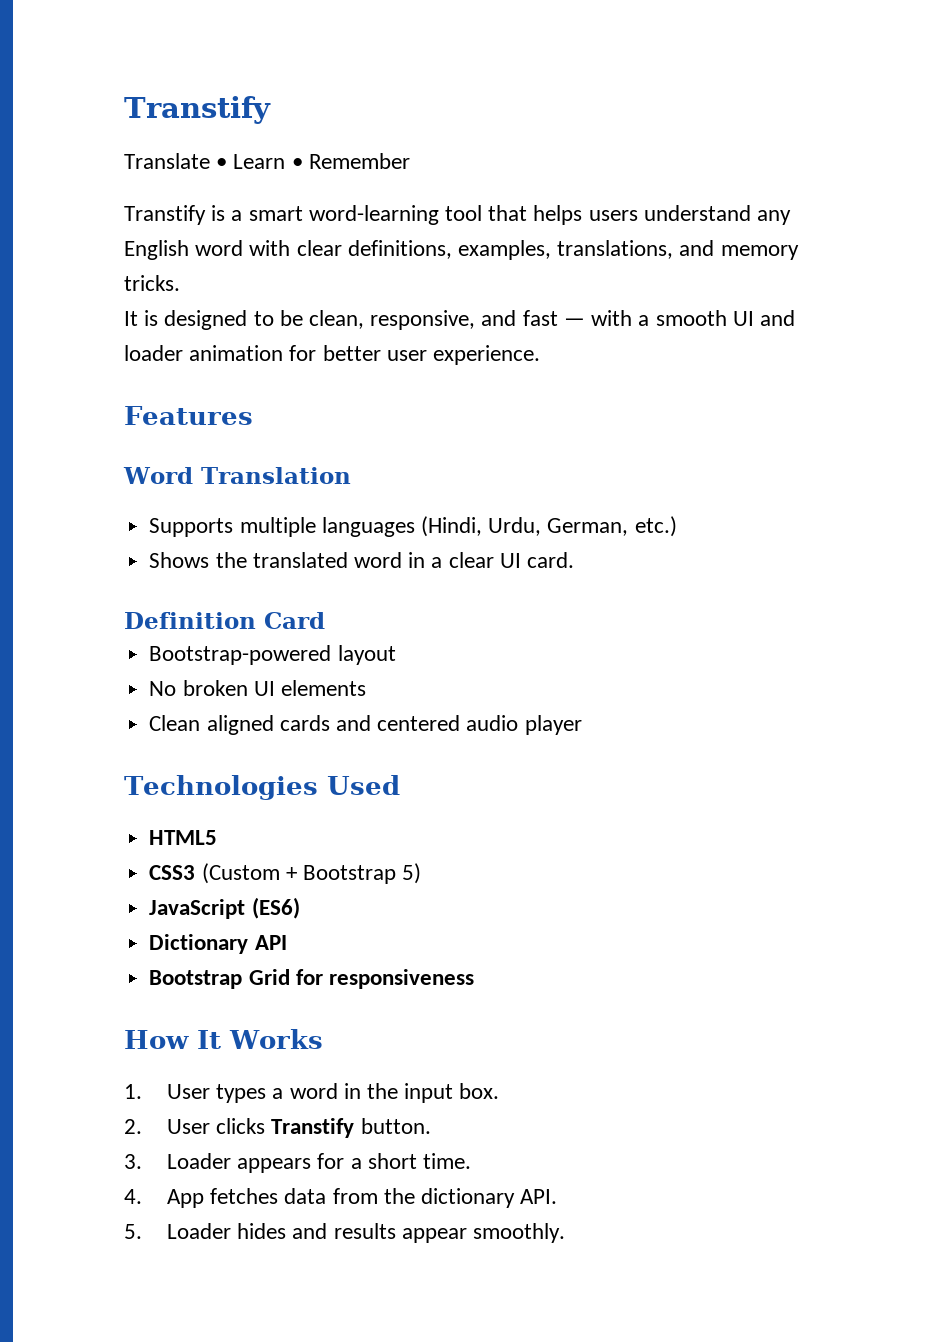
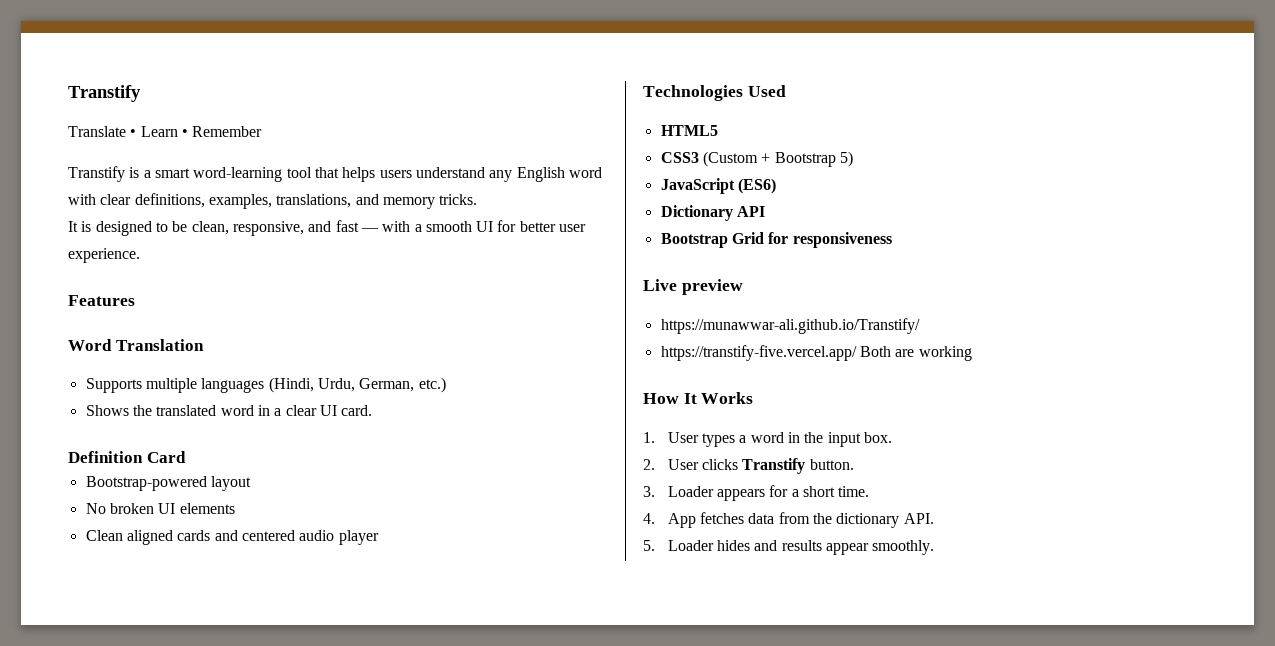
- It is designed to be clean, responsive, and fast — with a smooth UI and loader animation for better user experience.
+ It is designed to be clean, responsive, and fast — with a smooth UI for better user experience.
+ Live preview
+ https://munawwar-ali.github.io/Transtify/
+ https://transtify-five.vercel.app/ Both are working

